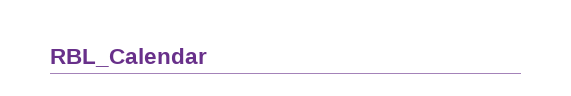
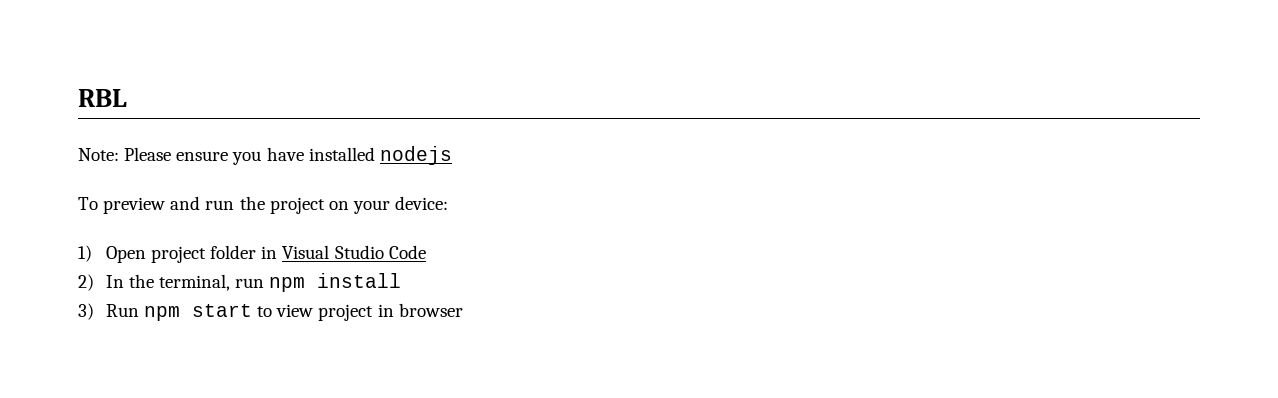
- RBL_Calendar
+ RBL
+ Note: Please ensure you have installed nodejs
+ To preview and run the project on your device:
+ 1) Open project folder in Visual Studio Code
+ 2) In the terminal, run npm install
+ 3) Run npm start to view project in browser

